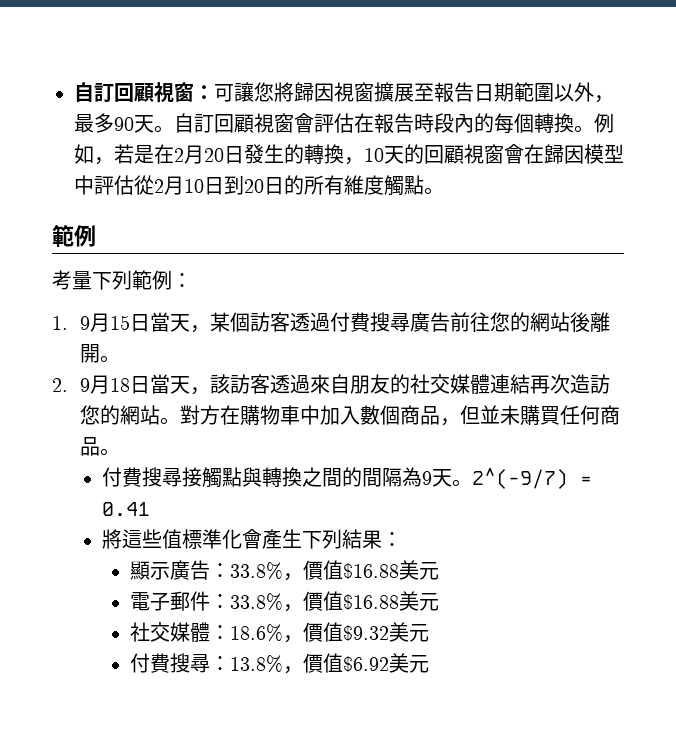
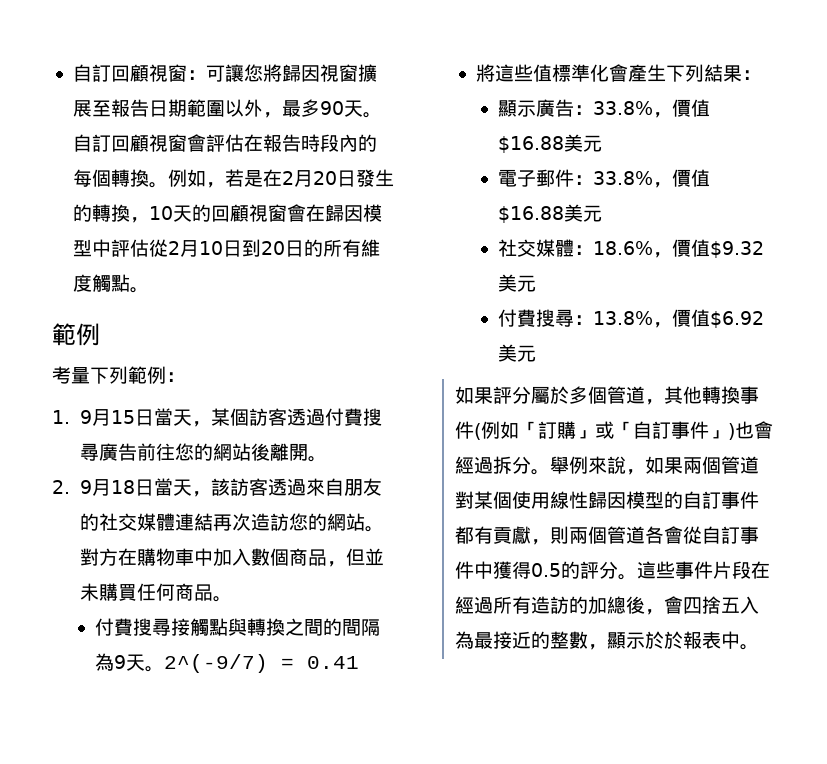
+ 如果評分屬於多個管道，其他轉換事件(例如「訂購」或「自訂事件」)也會經過拆分。舉例來說，如果兩個管道對某個使用線性歸因模型的自訂事件都有貢獻，則兩個管道各會從自訂事件中獲得0.5的評分。這些事件片段在經過所有造訪的加總後，會四捨五入為最接近的整數，顯示於於報表中。

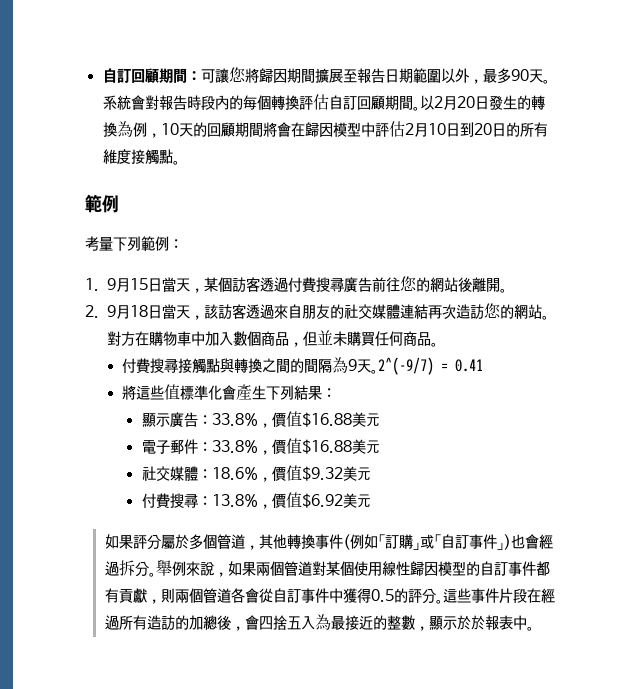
- 自訂回顧視窗：可讓您將歸因視窗擴展至報告日期範圍以外，最多90天。
+ 自訂回顧期間：可讓您將歸因期間擴展至報告日期範圍以外，最多90天。
- 自訂回顧視窗會評估在報告時段內的每個轉換。例如，若是在2月20日發生的轉換，10天的回顧視窗會在歸因模型中評估從2月10日到20日的所有維度觸點。
+ 系統會對報告時段內的每個轉換評估自訂回顧期間。以2月20日發生的轉換為例，10天的回顧期間將會在歸因模型中評估2月10日到20日的所有維度接觸點。

